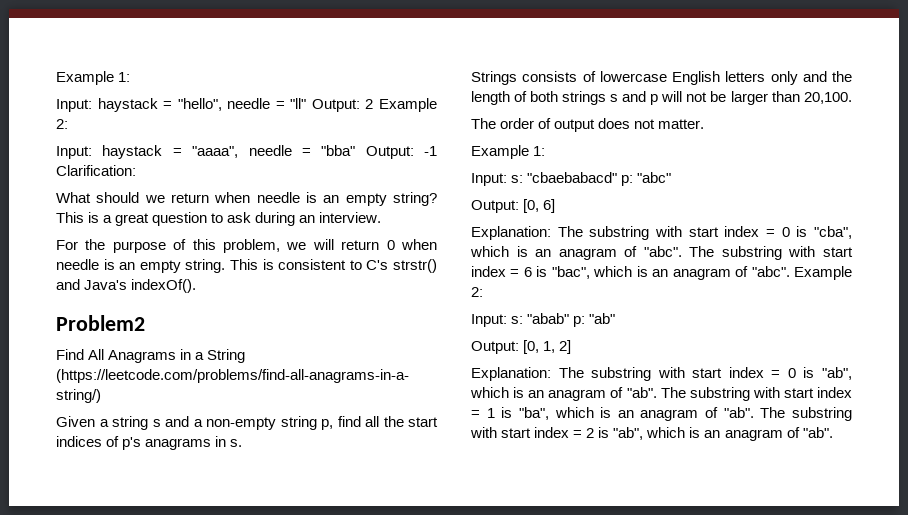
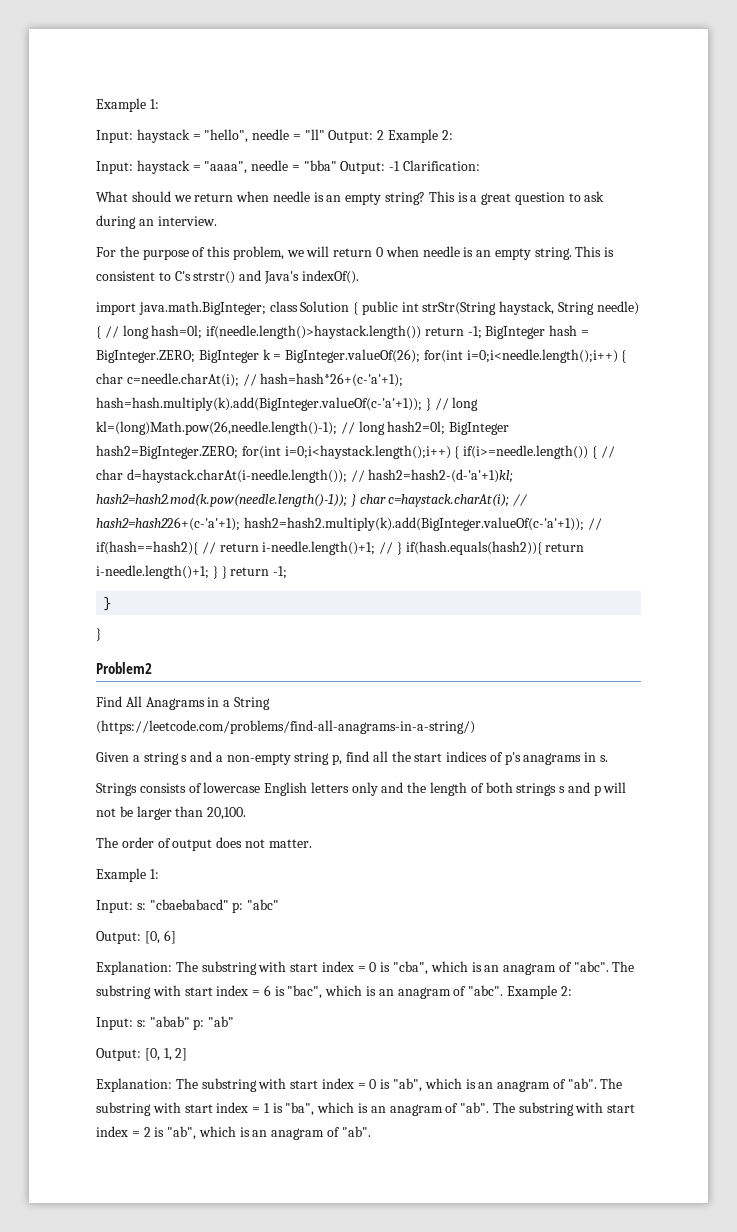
+ import java.math.BigInteger; class Solution { public int strStr(String haystack, String needle) { // long hash=0l; if(needle.length()>haystack.length()) return -1; BigInteger hash = BigInteger.ZERO; BigInteger k = BigInteger.valueOf(26); for(int i=0;i<needle.length();i++) { char c=needle.charAt(i); // hash=hash*26+(c-'a'+1); hash=hash.multiply(k).add(BigInteger.valueOf(c-'a'+1)); } // long kl=(long)Math.pow(26,needle.length()-1); // long hash2=0l; BigInteger hash2=BigInteger.ZERO; for(int i=0;i<haystack.length();i++) { if(i>=needle.length()) { // char d=haystack.charAt(i-needle.length()); // hash2=hash2-(d-'a'+1)kl; hash2=hash2.mod(k.pow(needle.length()-1)); } char c=haystack.charAt(i); // hash2=hash226+(c-'a'+1); hash2=hash2.multiply(k).add(BigInteger.valueOf(c-'a'+1)); // if(hash==hash2){ // return i-needle.length()+1; // } if(hash.equals(hash2)){ return i-needle.length()+1; } } return -1;
+ }
+ }

